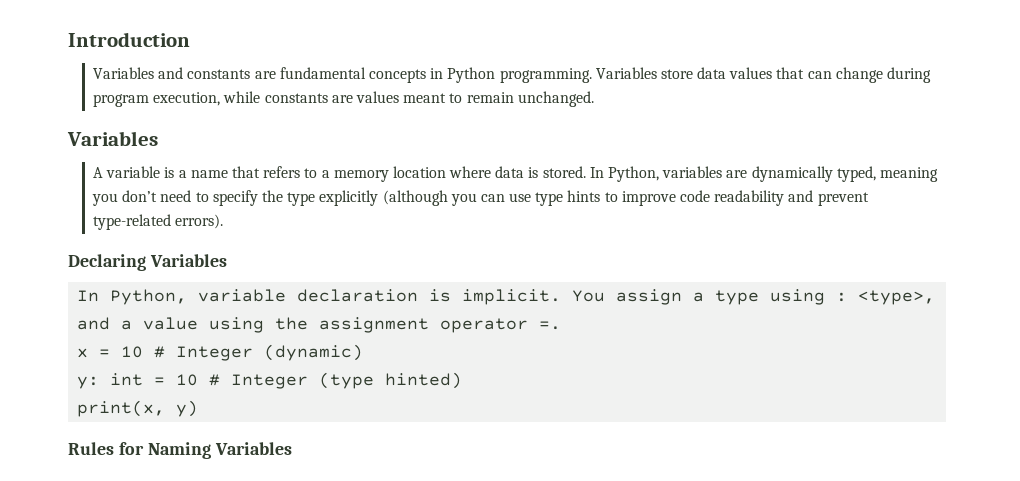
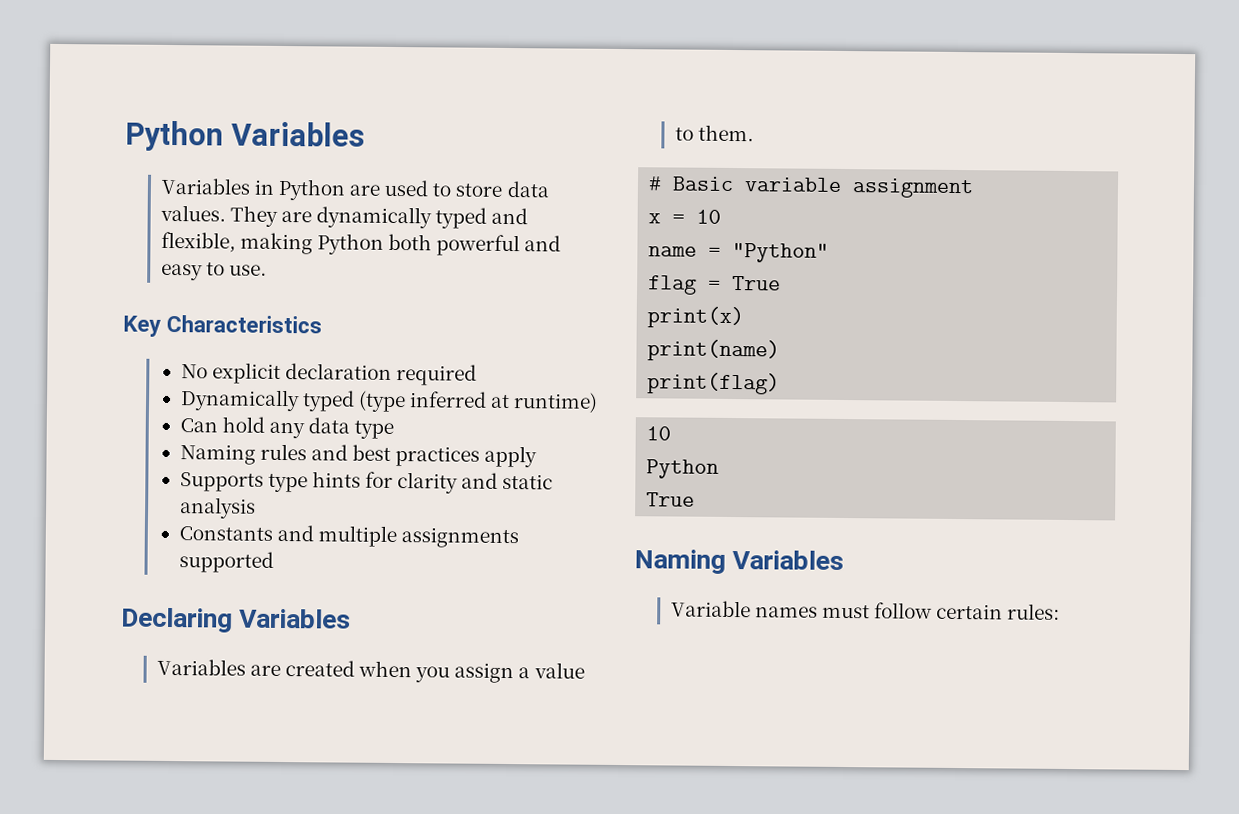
- Introduction
- Variables and constants are fundamental concepts in Python programming. Variables store data values that can change during program execution, while constants are values meant to remain unchanged.
- Variables
- A variable is a name that refers to a memory location where data is stored. In Python, variables are dynamically typed, meaning you don’t need to specify the type explicitly (although you can use type hints to improve code readability and prevent type-related errors).
+ Python Variables
+ Variables in Python are used to store data values. They are dynamically typed and flexible, making Python both powerful and easy to use.
+ Key Characteristics
+ No explicit declaration required
+ Dynamically typed (type inferred at runtime)
+ Can hold any data type
+ Naming rules and best practices apply
+ Supports type hints for clarity and static analysis
+ Constants and multiple assignments supported
  Declaring Variables
- In Python, variable declaration is implicit. You assign a type using : <type>, and a value using the assignment operator =.
+ Variables are created when you assign a value to them.
+ # Basic variable assignment
- x = 10 # Integer (dynamic)
- y: int = 10 # Integer (type hinted)
- print(x, y)
- Rules for Naming Variables
+ x = 10
+ name = "Python"
+ flag = True
+ print(x)
+ print(name)
+ print(flag)
+ 10
+ Python
+ True
+ Naming Variables
+ Variable names must follow certain rules:

